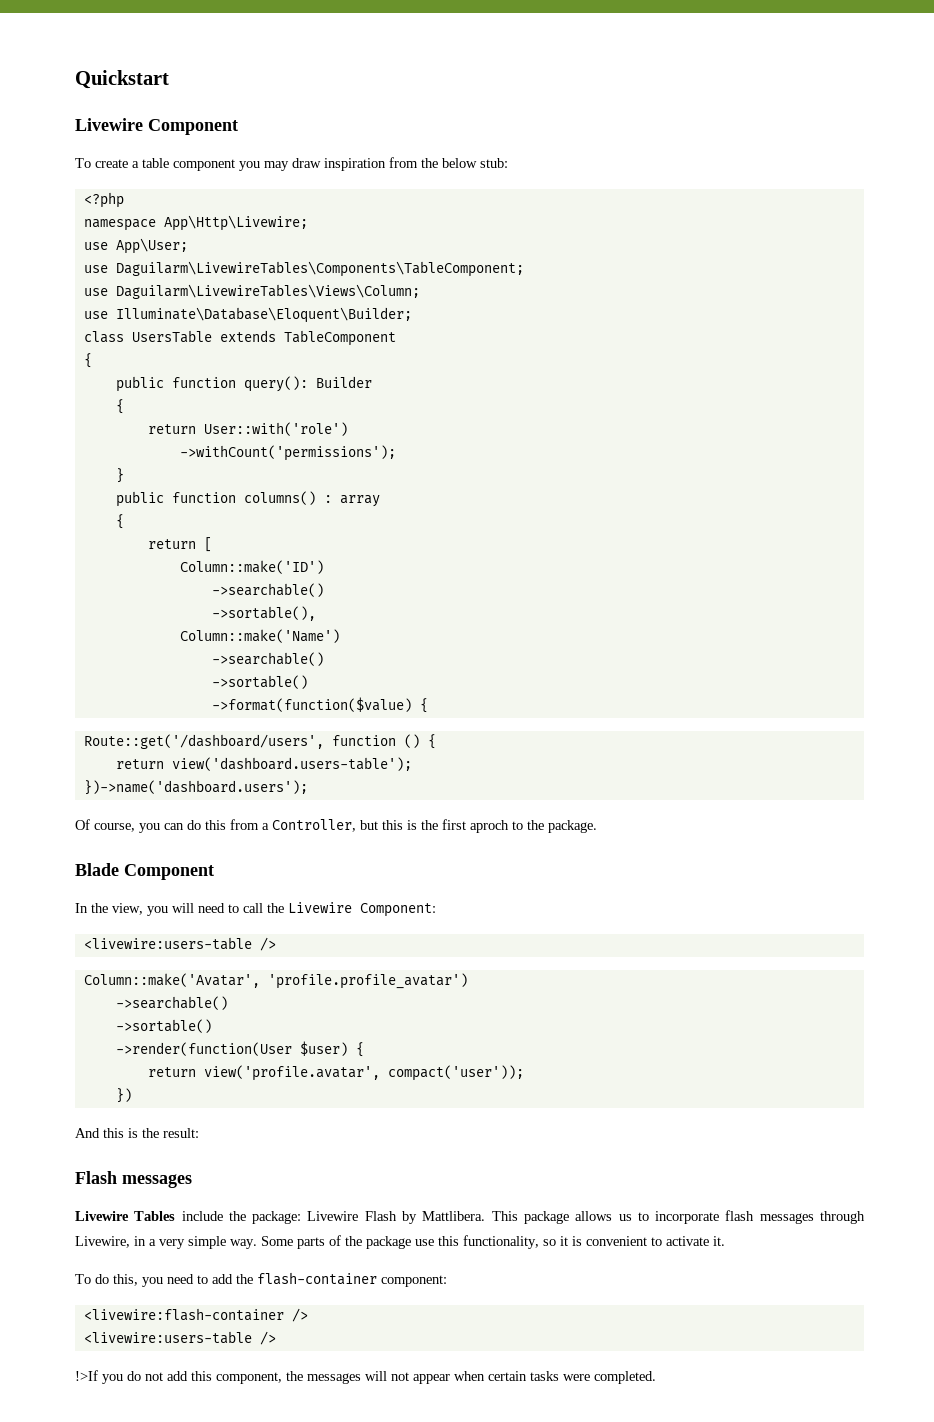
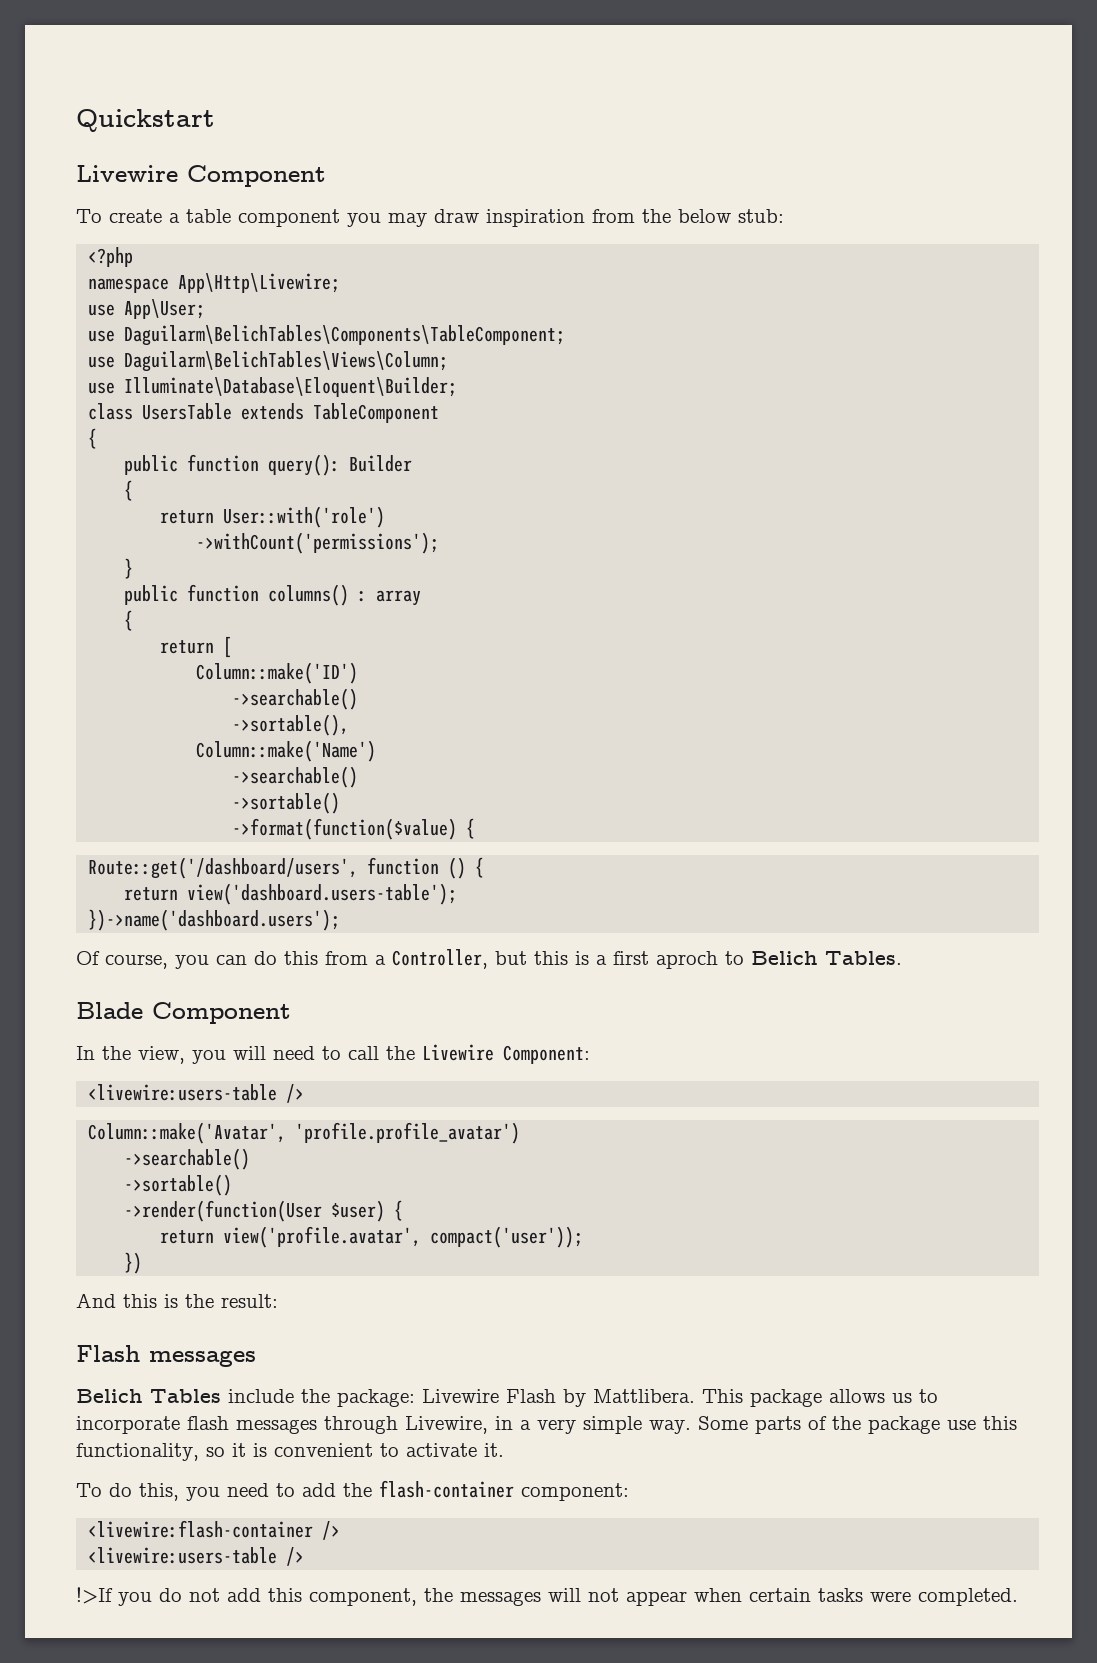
- use Daguilarm\LivewireTables\Components\TableComponent;
- use Daguilarm\LivewireTables\Views\Column;
+ use Daguilarm\BelichTables\Components\TableComponent;
+ use Daguilarm\BelichTables\Views\Column;
- Of course, you can do this from a Controller, but this is the first aproch to the package.
+ Of course, you can do this from a Controller, but this is a first aproch to Belich Tables.
- Livewire Tables include the package: Livewire Flash by Mattlibera.
+ Belich Tables include the package: Livewire Flash by Mattlibera.

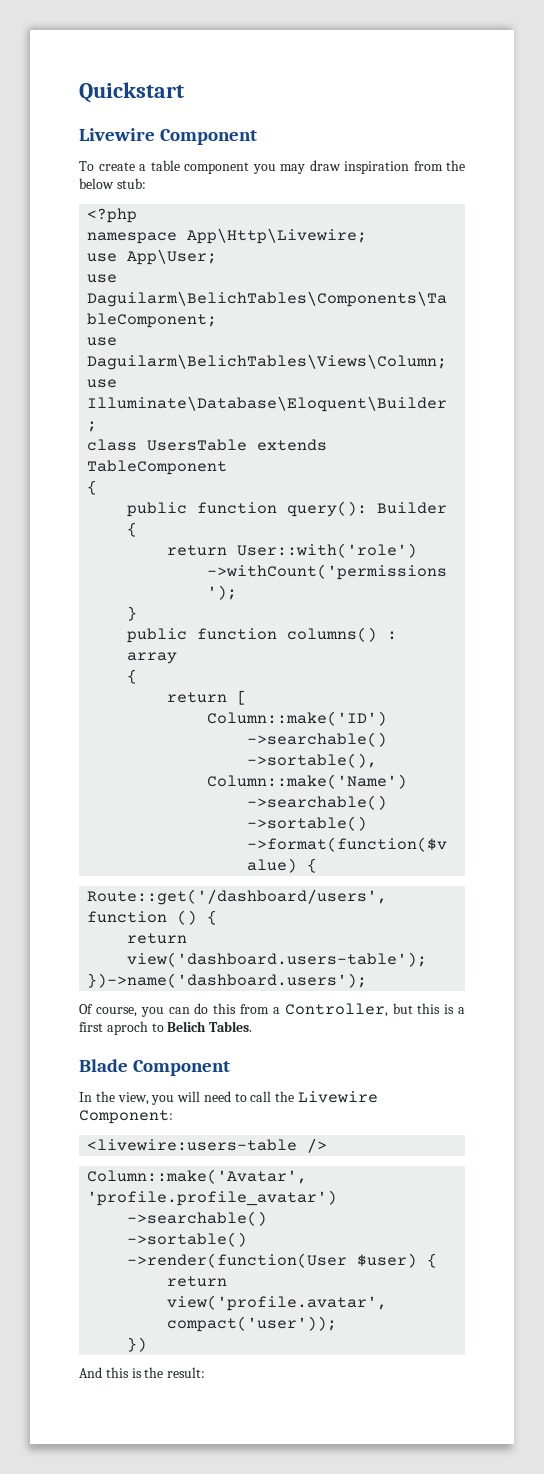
- Flash messages
- Belich Tables include the package: Livewire Flash by Mattlibera. This package allows us to incorporate flash messages through Livewire, in a very simple way. Some parts of the package use this functionality, so it is convenient to activate it.
- To do this, you need to add the flash-container component:
- <livewire:flash-container />
- <livewire:users-table />
- !>If you do not add this component, the messages will not appear when certain tasks were completed.

